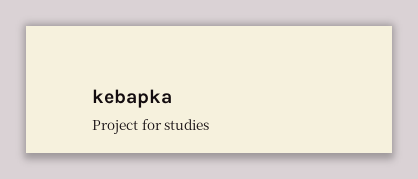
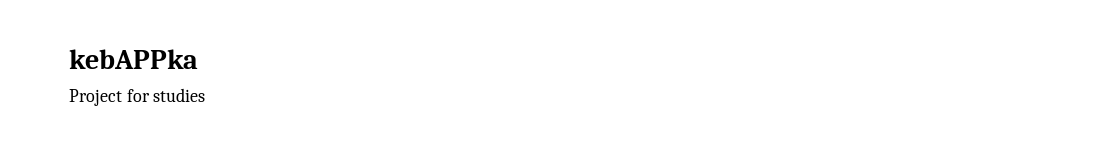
- kebapka
+ kebAPPka

